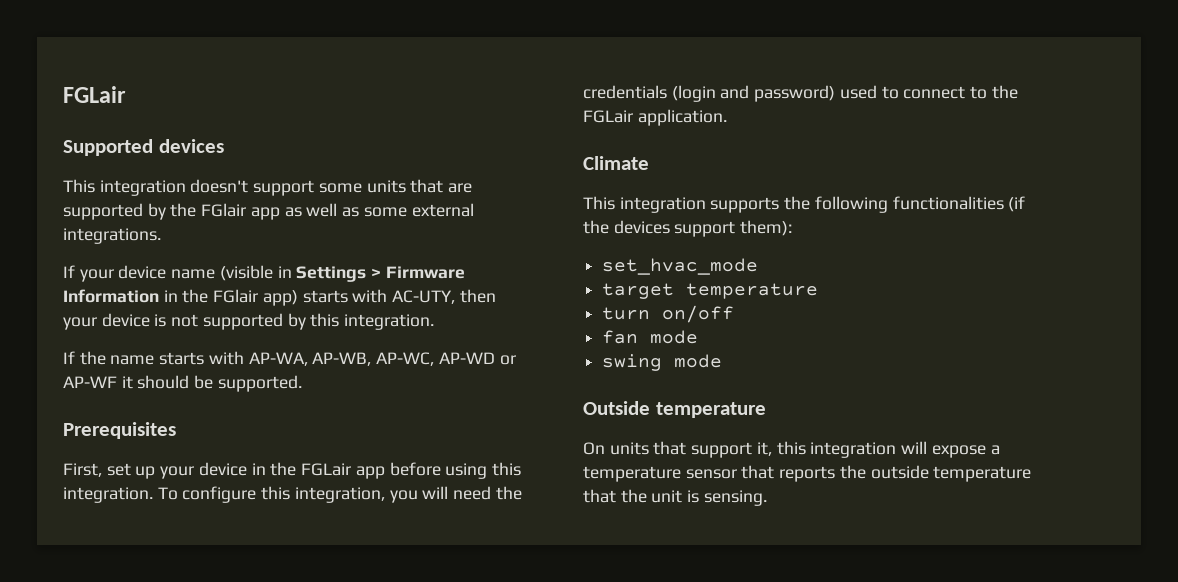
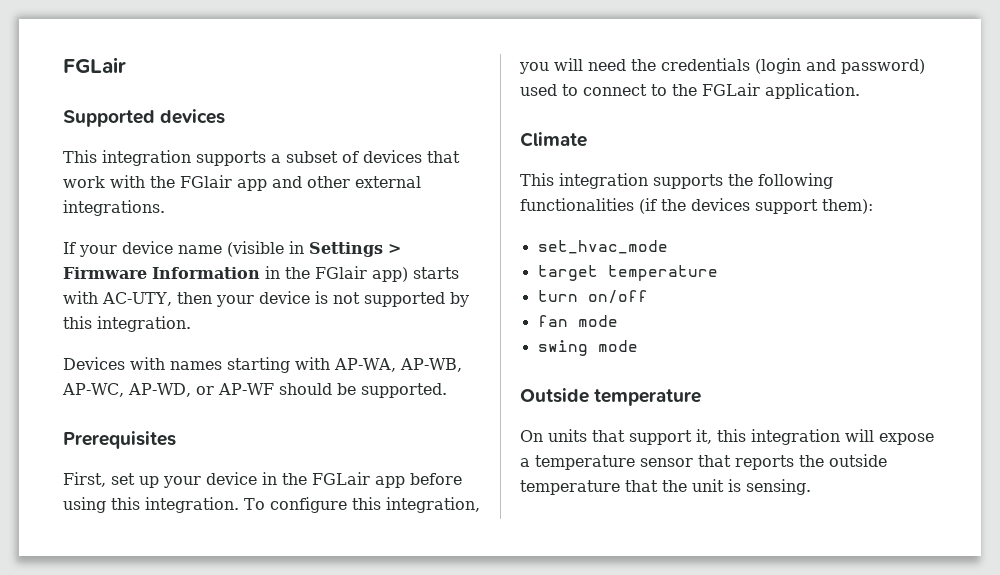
- This integration doesn't support some units that are supported by the FGlair app as well as some external integrations.
+ This integration supports a subset of devices that work with the FGlair app and other external integrations.
- If the name starts with AP-WA, AP-WB, AP-WC, AP-WD or AP-WF it should be supported.
+ Devices with names starting with AP-WA, AP-WB, AP-WC, AP-WD, or AP-WF should be supported.

